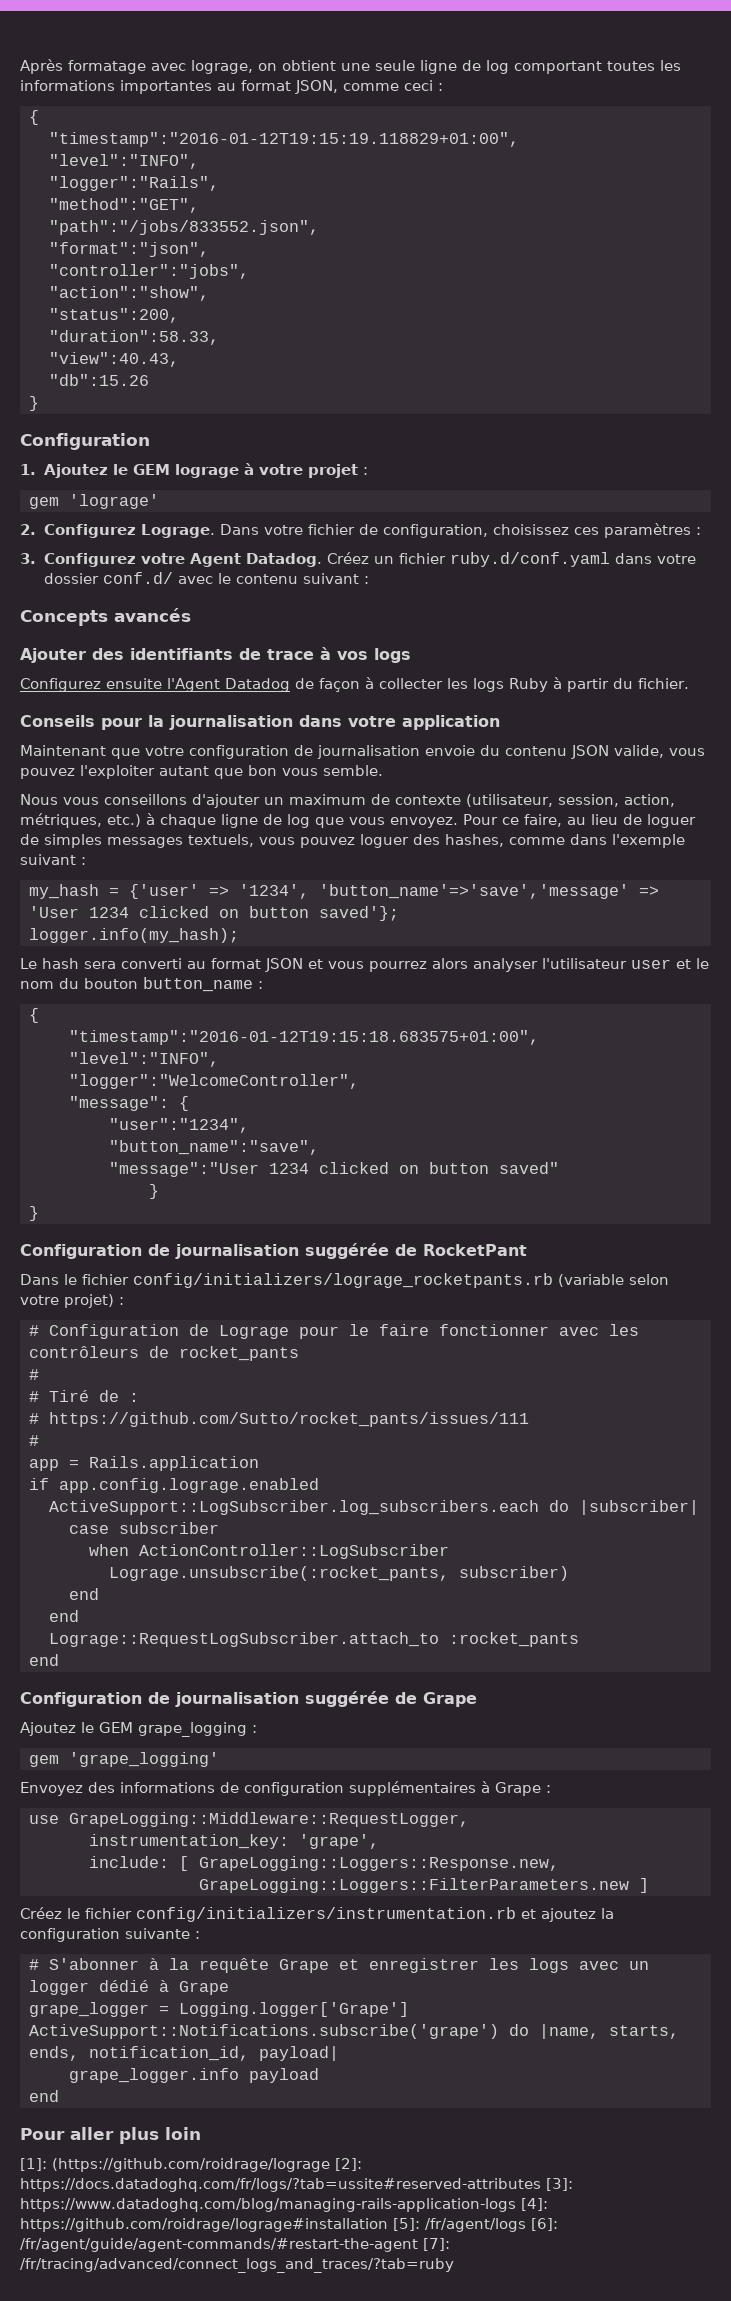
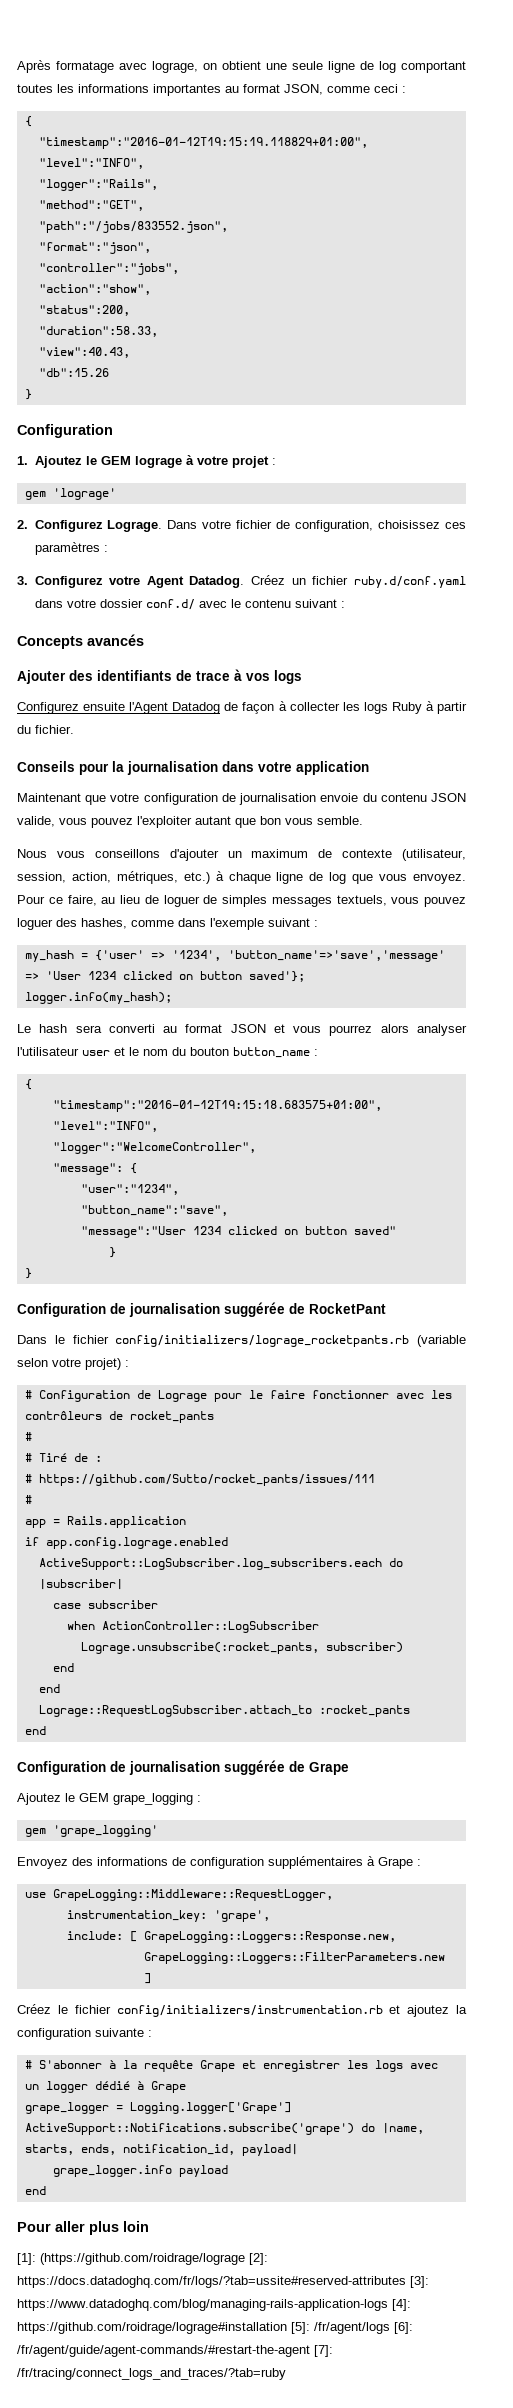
- [1]: (https://github.com/roidrage/lograge [2]: https://docs.datadoghq.com/fr/logs/?tab=ussite#reserved-attributes [3]: https://www.datadoghq.com/blog/managing-rails-application-logs [4]: https://github.com/roidrage/lograge#installation [5]: /fr/agent/logs [6]: /fr/agent/guide/agent-commands/#restart-the-agent [7]: /fr/tracing/advanced/connect_logs_and_traces/?tab=ruby
+ [1]: (https://github.com/roidrage/lograge [2]: https://docs.datadoghq.com/fr/logs/?tab=ussite#reserved-attributes [3]: https://www.datadoghq.com/blog/managing-rails-application-logs [4]: https://github.com/roidrage/lograge#installation [5]: /fr/agent/logs [6]: /fr/agent/guide/agent-commands/#restart-the-agent [7]: /fr/tracing/connect_logs_and_traces/?tab=ruby

